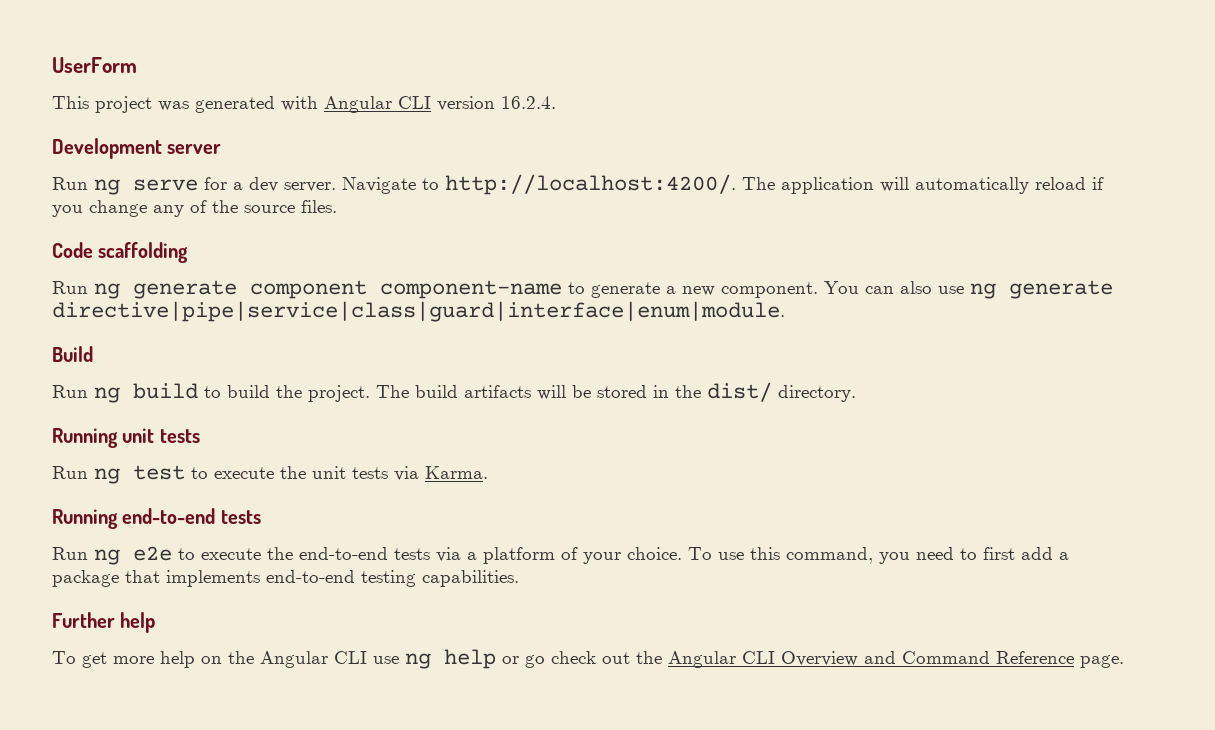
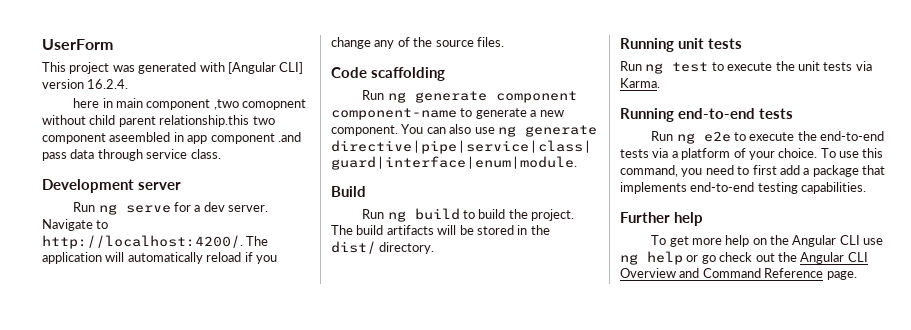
- This project was generated with Angular CLI version 16.2.4.
+ This project was generated with [Angular CLI] version 16.2.4.
+ here in main component ,two comopnent without child parent relationship.this two component aseembled in app component .and pass data through service class.

